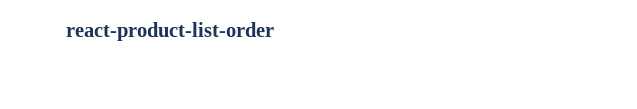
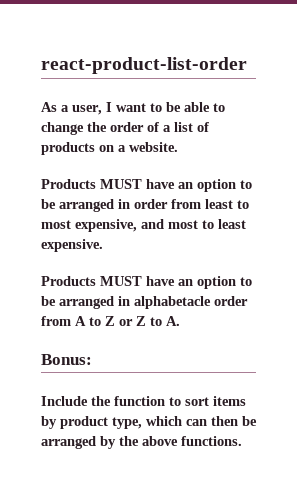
+ As a user, I want to be able to change the order of a list of products on a website.
+ Products MUST have an option to be arranged in order from least to most expensive, and most to least expensive.
+ Products MUST have an option to be arranged in alphabetacle order from A to Z or Z to A.
+ Bonus:
+ Include the function to sort items by product type, which can then be arranged by the above functions.

